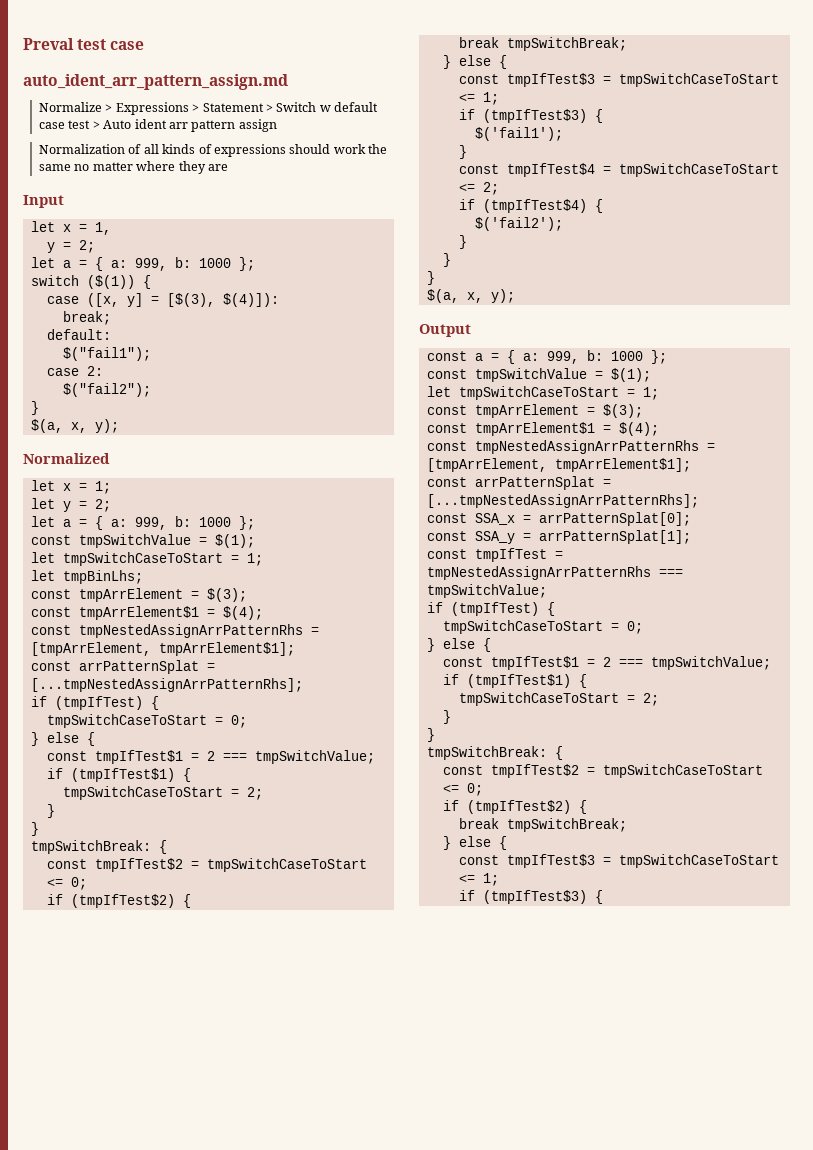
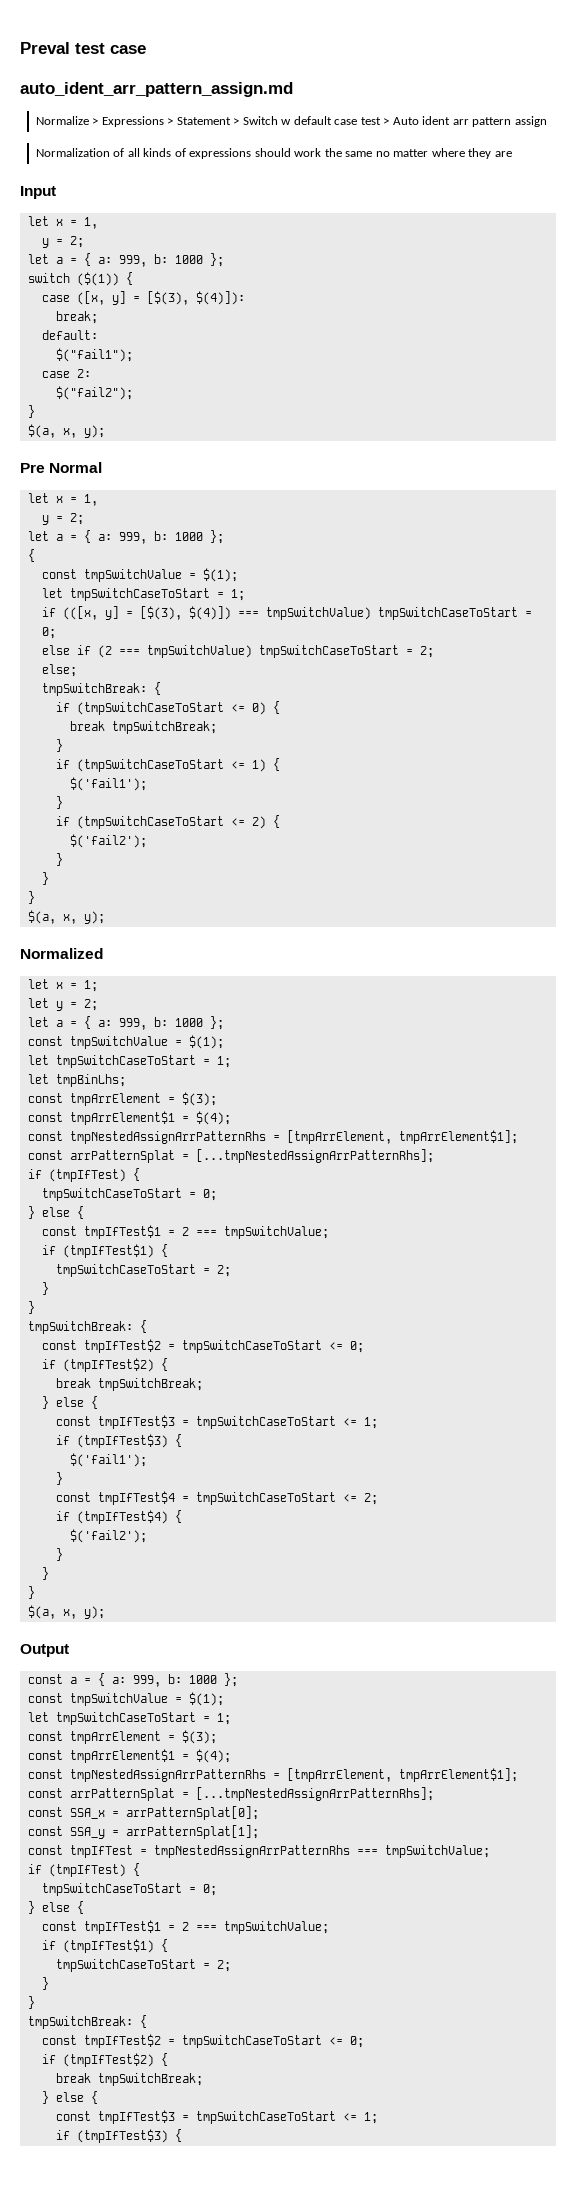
+ Pre Normal
+ let x = 1,
+ y = 2;
+ let a = { a: 999, b: 1000 };
+ {
+ const tmpSwitchValue = $(1);
+ let tmpSwitchCaseToStart = 1;
+ if (([x, y] = [$(3), $(4)]) === tmpSwitchValue) tmpSwitchCaseToStart = 0;
+ else if (2 === tmpSwitchValue) tmpSwitchCaseToStart = 2;
+ else;
+ tmpSwitchBreak: {
+ if (tmpSwitchCaseToStart <= 0) {
+ break tmpSwitchBreak;
+ }
+ if (tmpSwitchCaseToStart <= 1) {
+ $('fail1');
+ }
+ if (tmpSwitchCaseToStart <= 2) {
+ $('fail2');
+ }
+ }
+ }
+ $(a, x, y);

